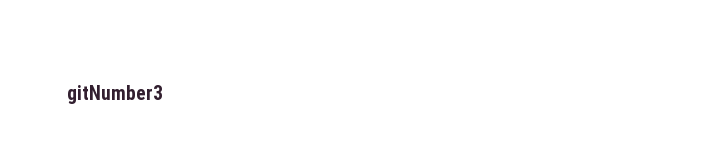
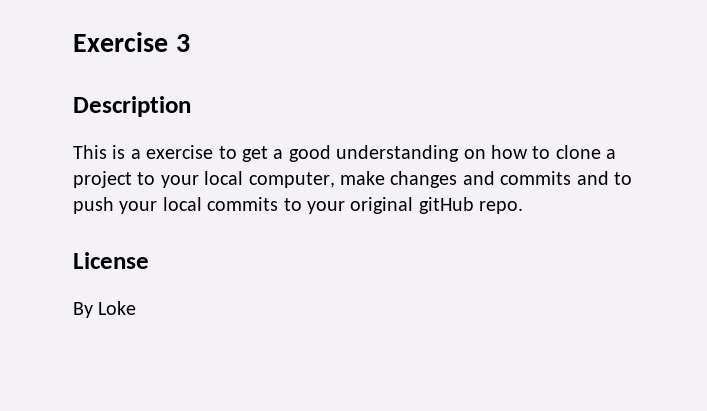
- gitNumber3
+ Exercise 3
+ Description
+ This is a exercise to get a good understanding on how to clone a project to your local computer, make changes and commits and to push your local commits to your original gitHub repo.
+ License
+ By Loke

